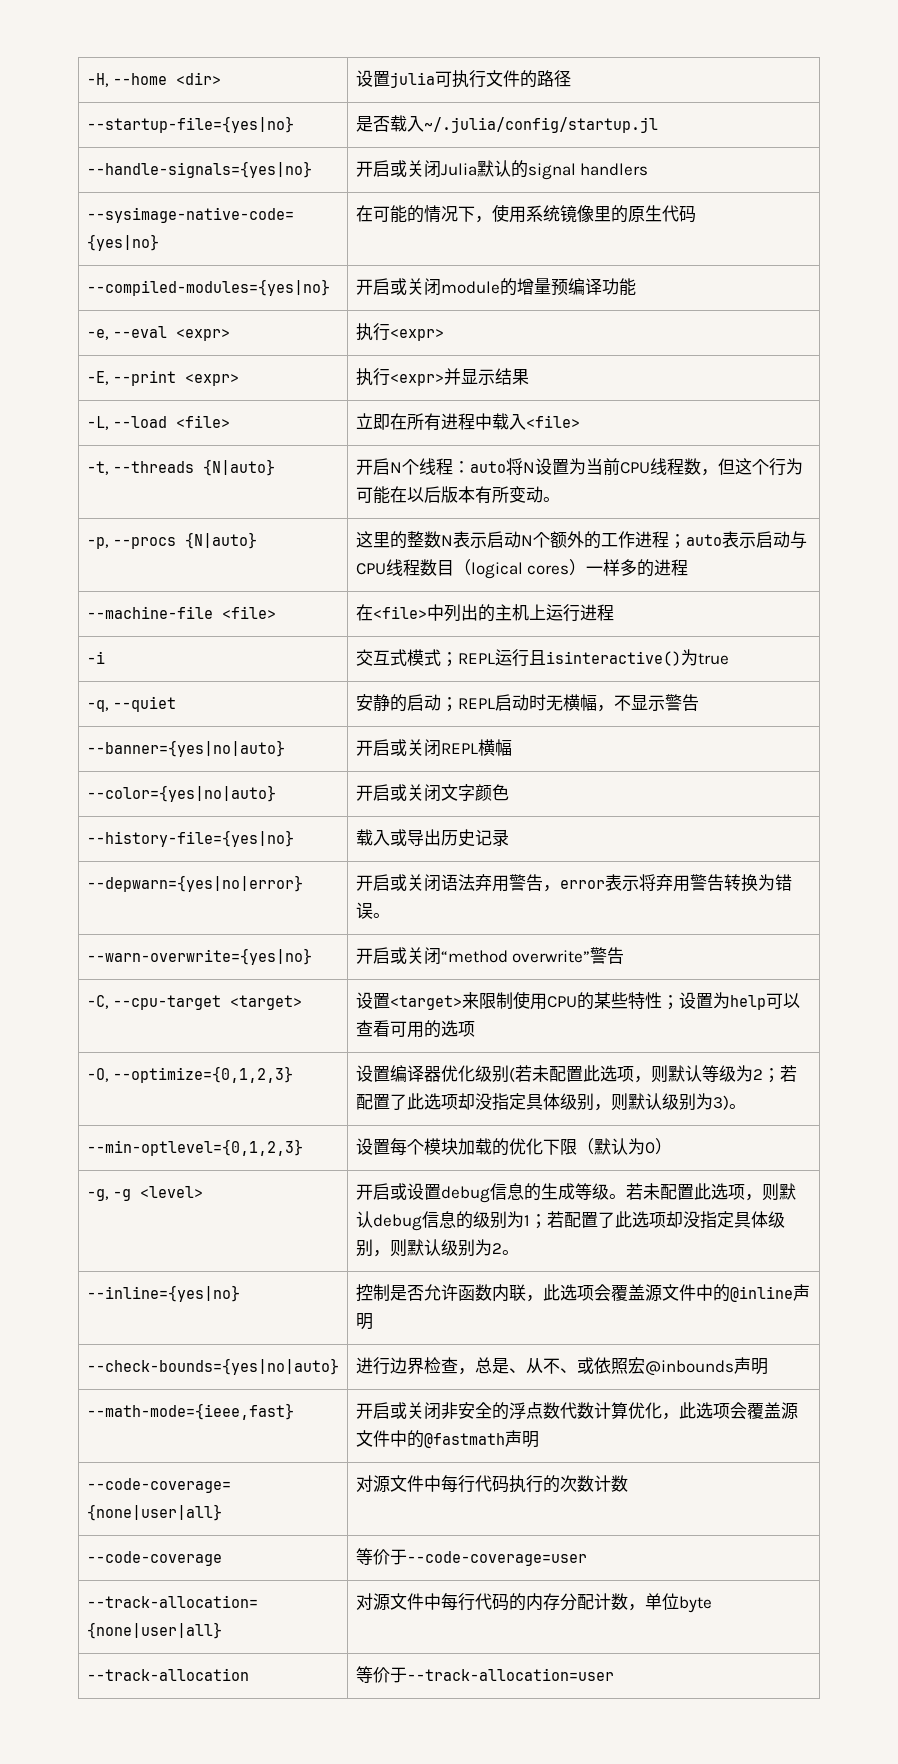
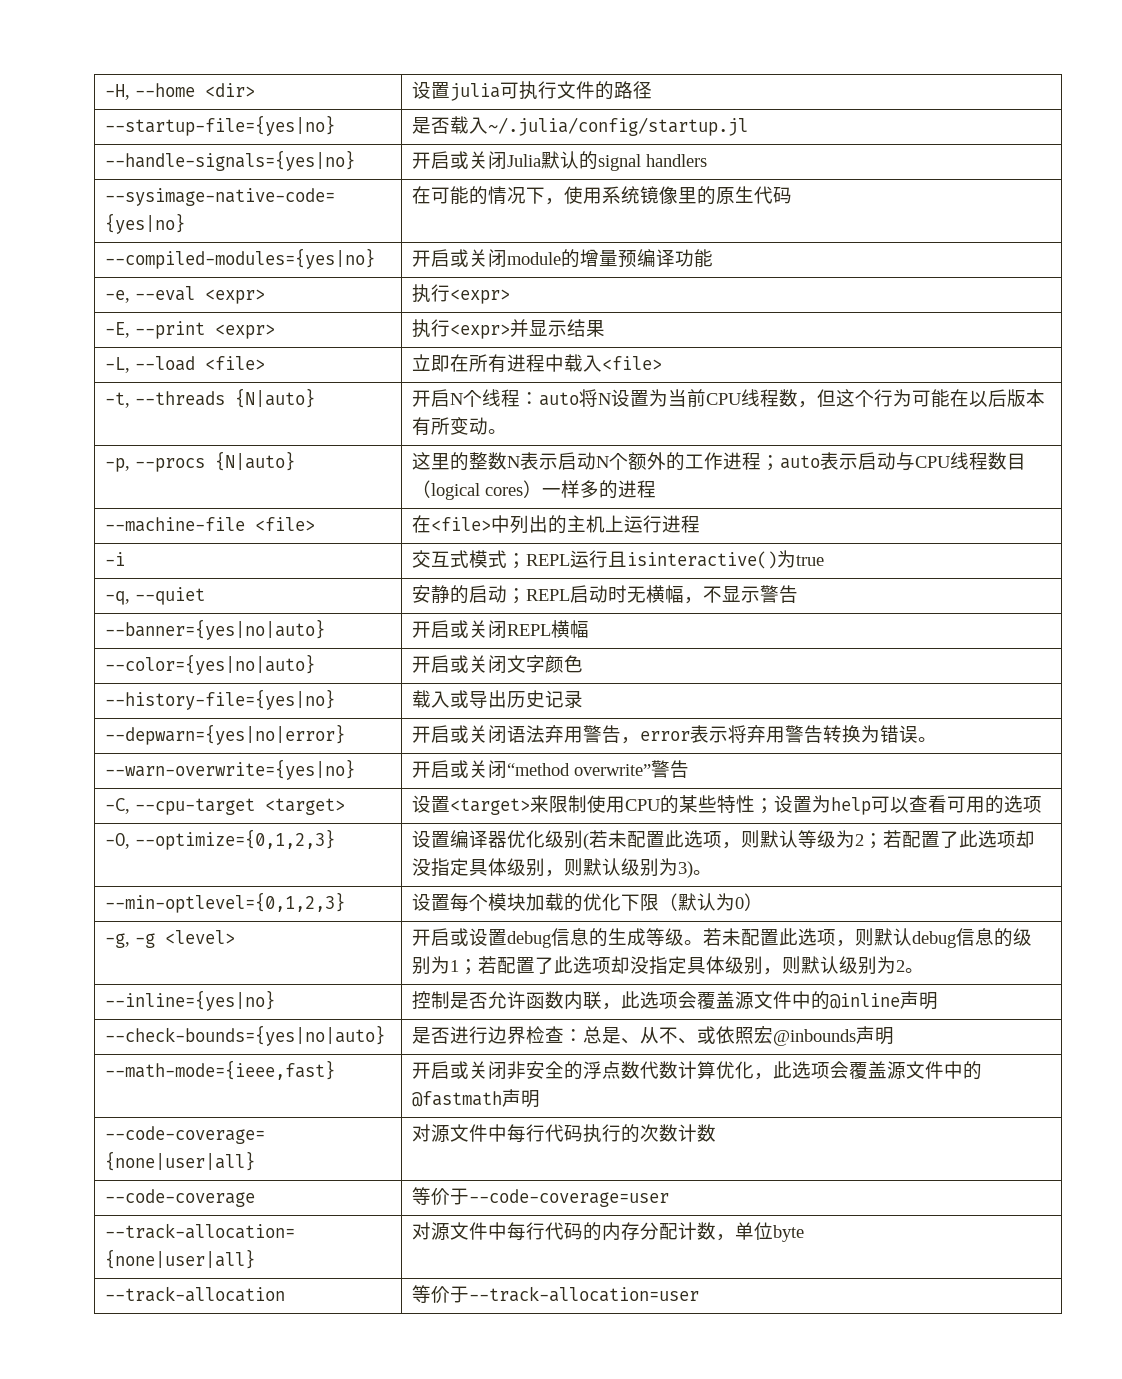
- --check-bounds={yes|no|auto} | 进行边界检查，总是、从不、或依照宏@inbounds声明
+ --check-bounds={yes|no|auto} | 是否进行边界检查：总是、从不、或依照宏@inbounds声明

